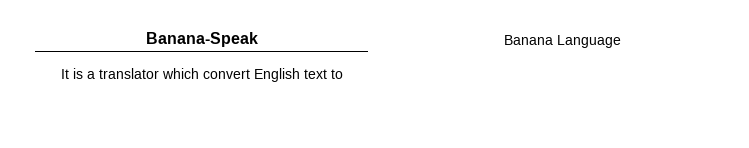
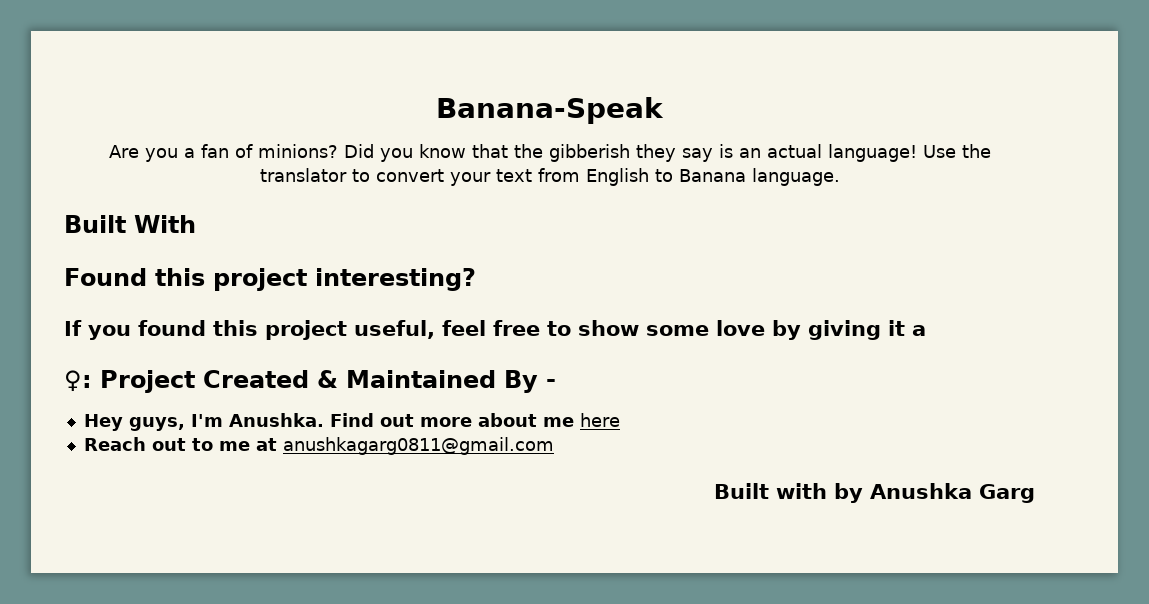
- It is a translator which convert English text to Banana Language
+ Are you a fan of minions? Did you know that the gibberish they say is an actual language! Use the translator to convert your text from English to Banana language.
+ Built With
+ Found this project interesting?
+ If you found this project useful, feel free to show some love by giving it a
+ ♀: Project Created & Maintained By -
+ Hey guys, I'm Anushka. Find out more about me here
+ Reach out to me at anushkagarg0811@gmail.com
+ Built with by Anushka Garg

